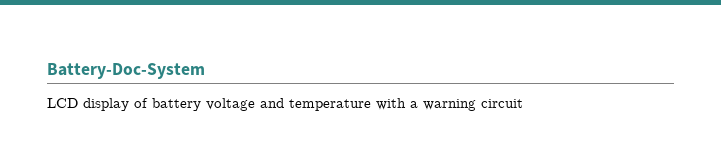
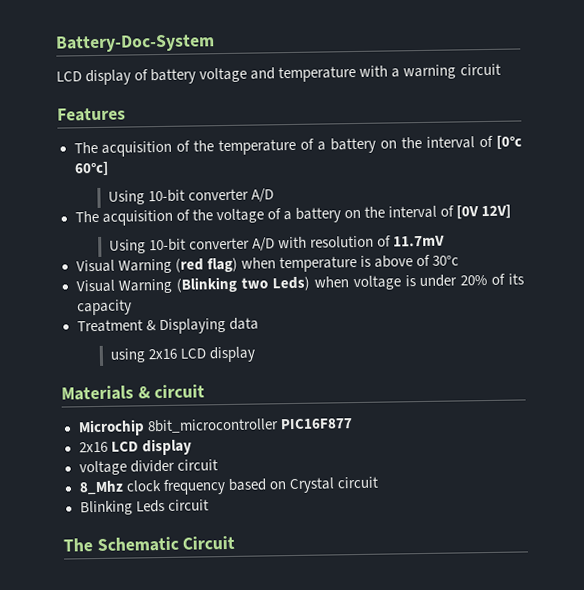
+ Features
+ The acquisition of the temperature of a battery on the interval of [0°c 60°c]
+ Using 10-bit converter A/D
+ The acquisition of the voltage of a battery on the interval of [0V 12V]
+ Using 10-bit converter A/D with resolution of 11.7mV
+ Visual Warning (red flag) when temperature is above of 30°c
+ Visual Warning (Blinking two Leds) when voltage is under 20% of its capacity
+ Treatment & Displaying data
+ using 2x16 LCD display
+ Materials & circuit
+ Microchip 8bit_microcontroller PIC16F877
+ 2x16 LCD display
+ voltage divider circuit
+ 8_Mhz clock frequency based on Crystal circuit
+ Blinking Leds circuit
+ The Schematic Circuit

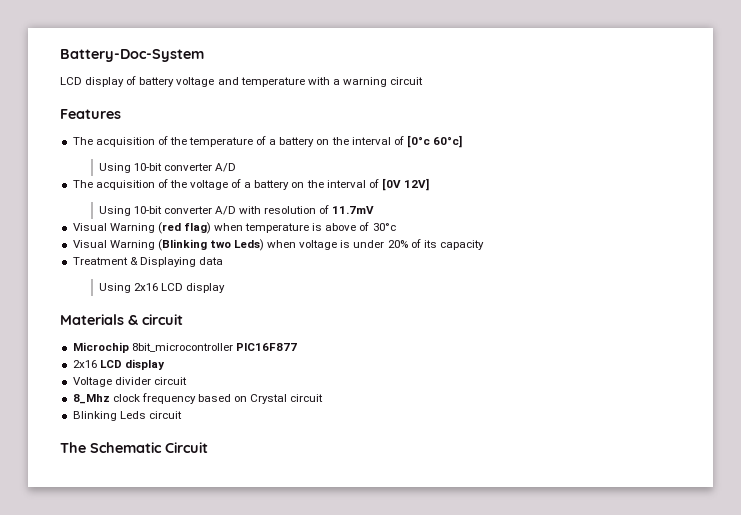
- using 2x16 LCD display
+ Using 2x16 LCD display
- voltage divider circuit
+ Voltage divider circuit

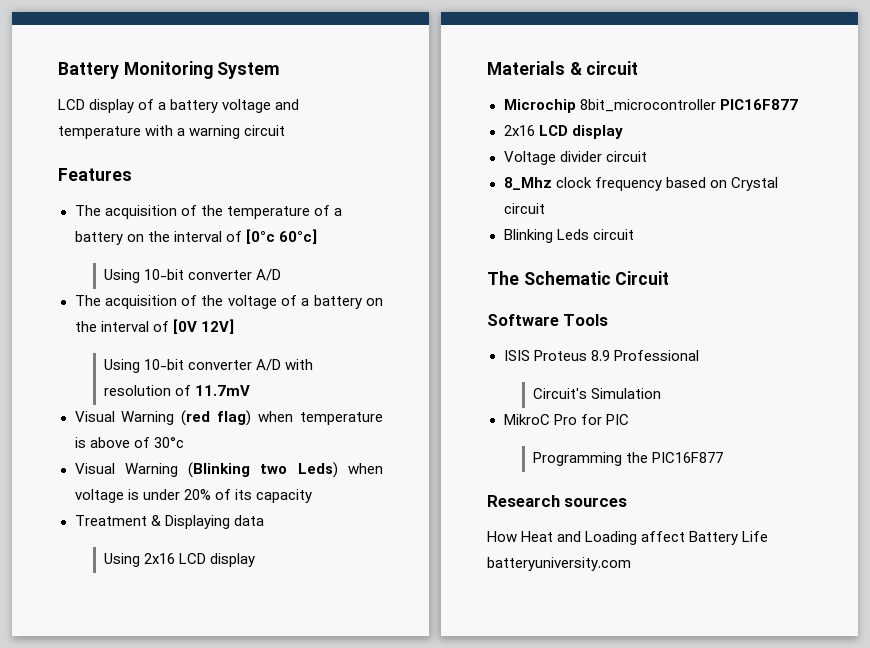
- Battery-Doc-System
+ Battery Monitoring System
- LCD display of battery voltage and temperature with a warning circuit
+ LCD display of a battery voltage and temperature with a warning circuit
+ Software Tools
+ ISIS Proteus 8.9 Professional
+ Circuit's Simulation
+ MikroC Pro for PIC
+ Programming the PIC16F877
+ Research sources
+ How Heat and Loading affect Battery Life batteryuniversity.com

